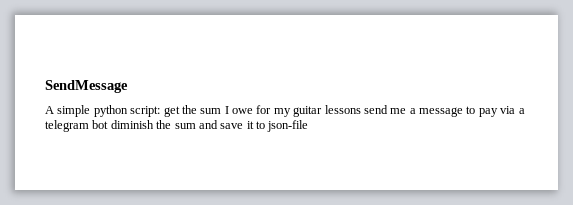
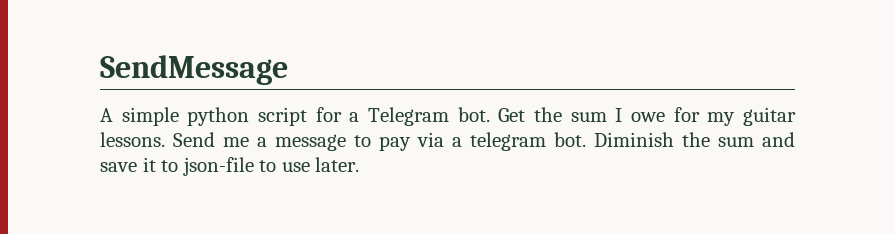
- A simple python script: get the sum I owe for my guitar lessons send me a message to pay via a telegram bot diminish the sum and save it to json-file
+ A simple python script for a Telegram bot. Get the sum I owe for my guitar lessons. Send me a message to pay via a telegram bot. Diminish the sum and save it to json-file to use later.

